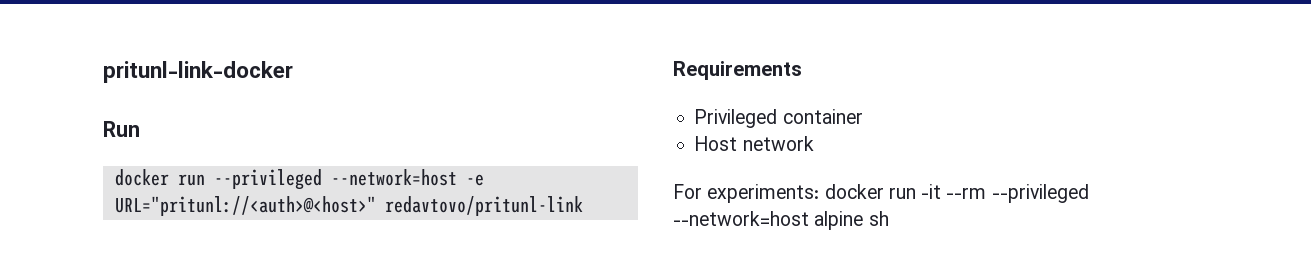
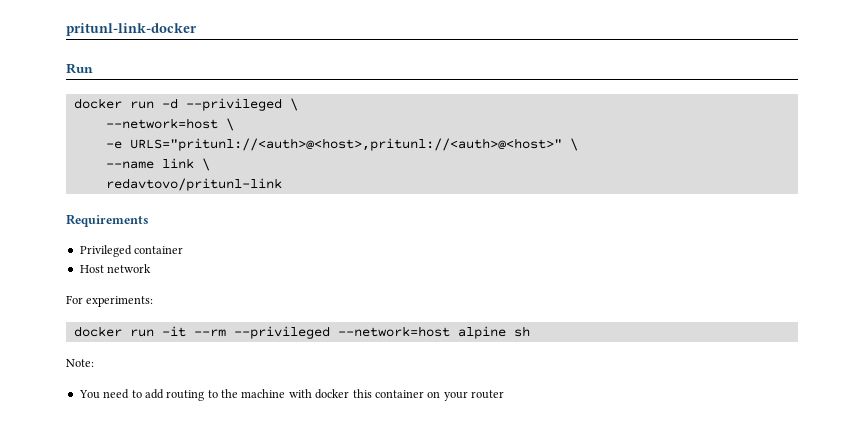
- docker run --privileged --network=host -e URL="pritunl://<auth>@<host>" redavtovo/pritunl-link
+ docker run -d --privileged \
+ --network=host \
+ -e URLS="pritunl://<auth>@<host>,pritunl://<auth>@<host>" \
+ --name link \
+ redavtovo/pritunl-link
- For experiments: docker run -it --rm --privileged --network=host alpine sh
+ For experiments:
+ docker run -it --rm --privileged --network=host alpine sh
+ Note:
+ You need to add routing to the machine with docker this container on your router

